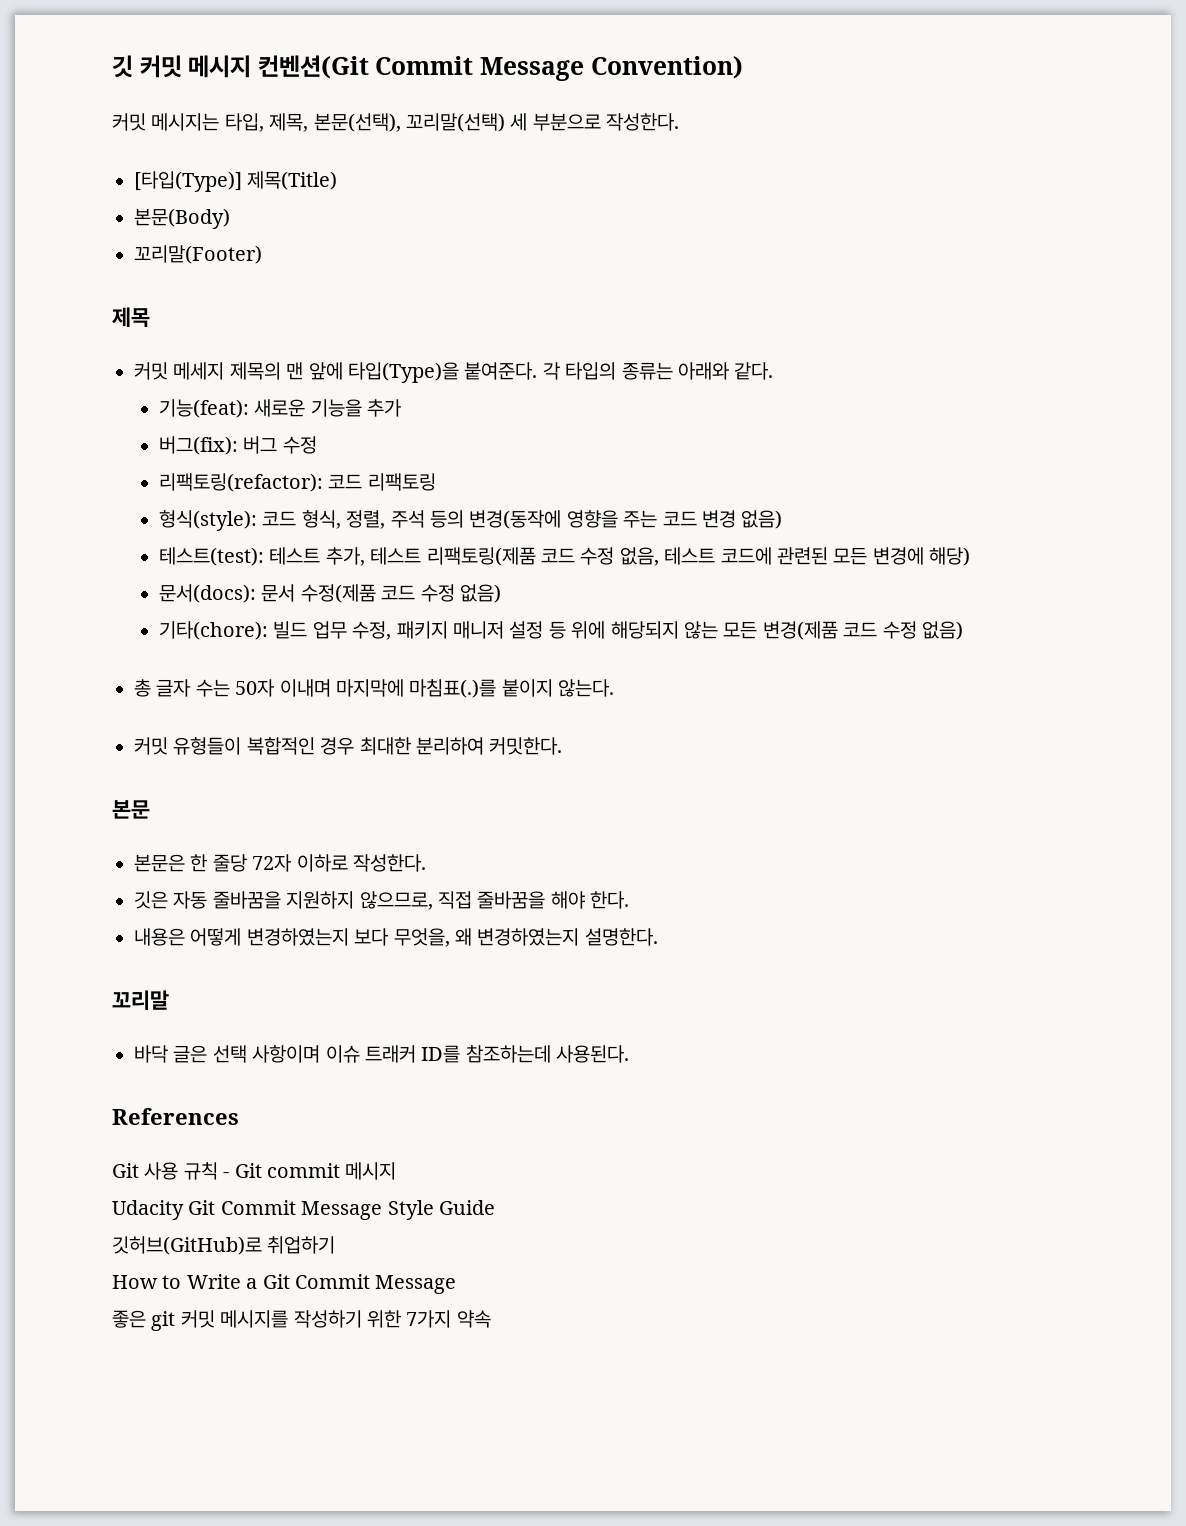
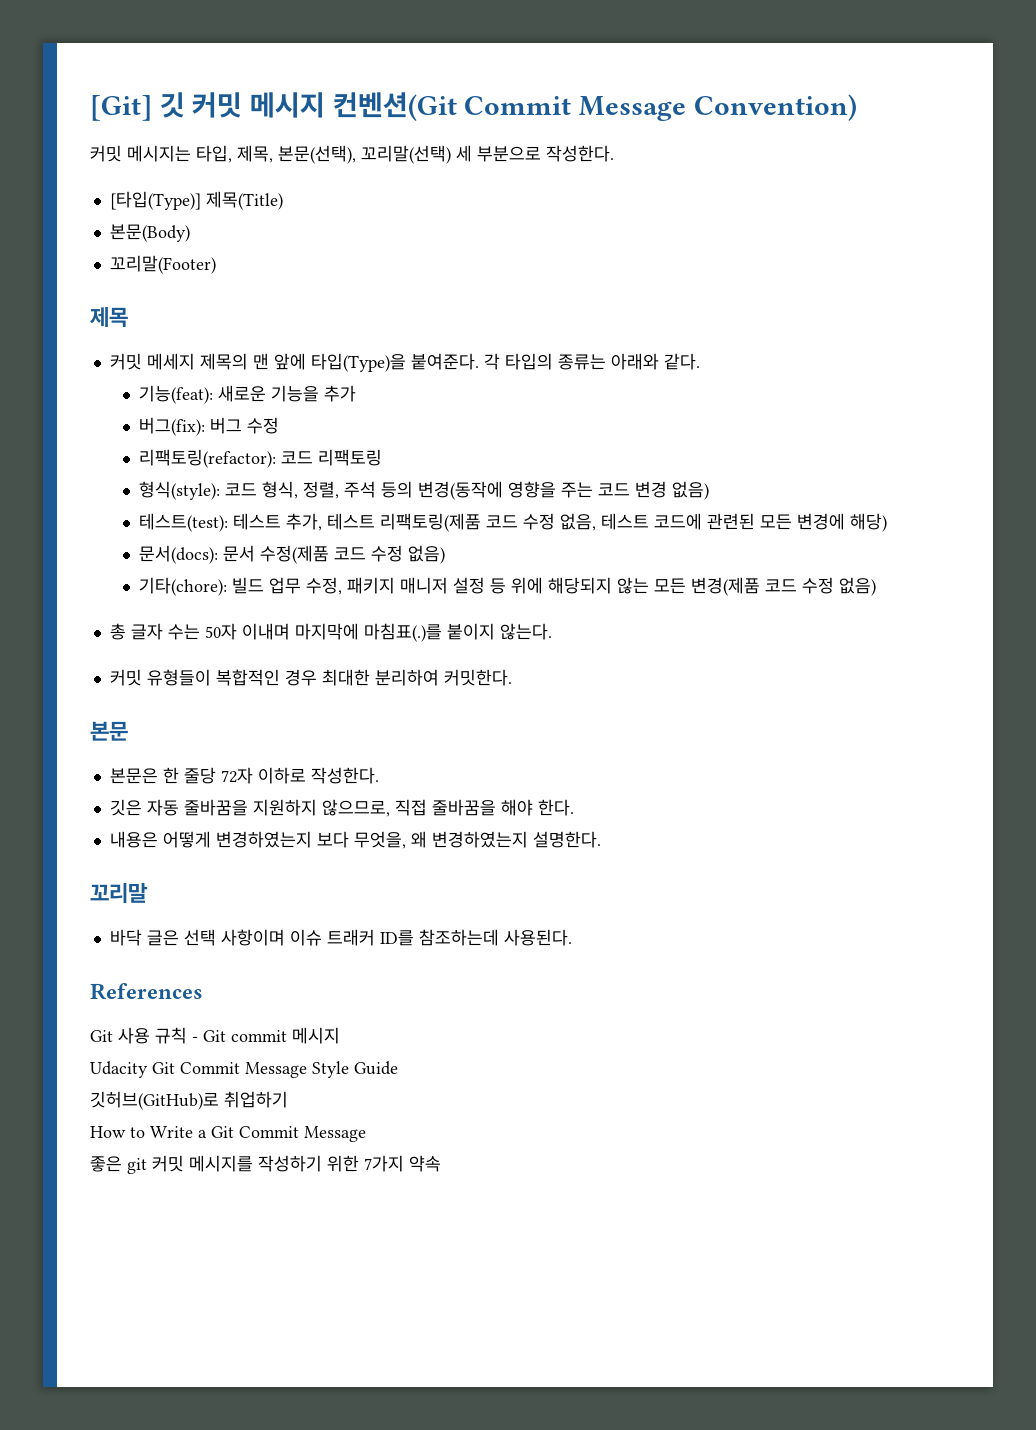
- 깃 커밋 메시지 컨벤션(Git Commit Message Convention)
+ [Git] 깃 커밋 메시지 컨벤션(Git Commit Message Convention)

